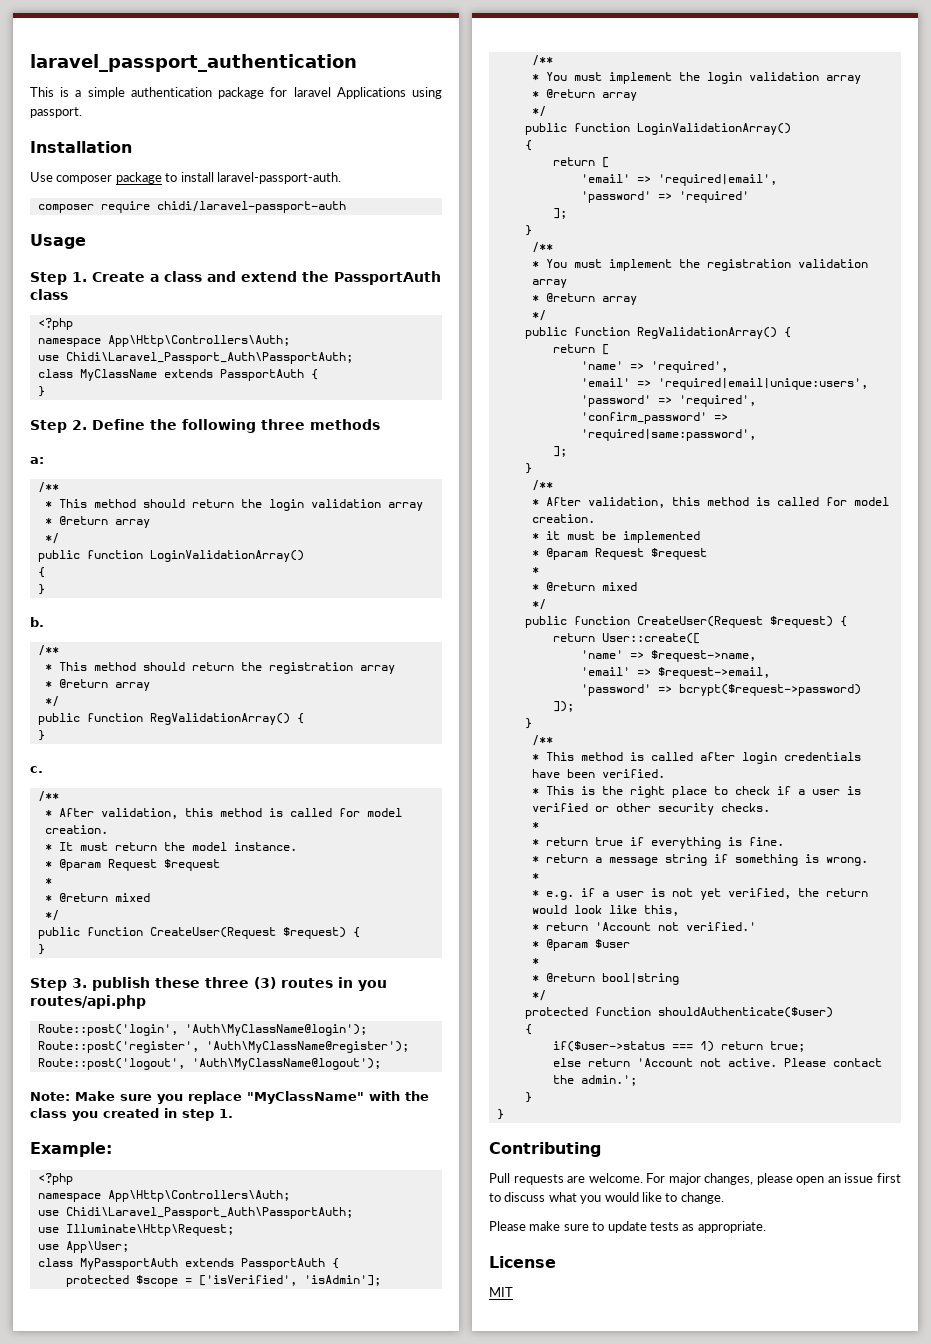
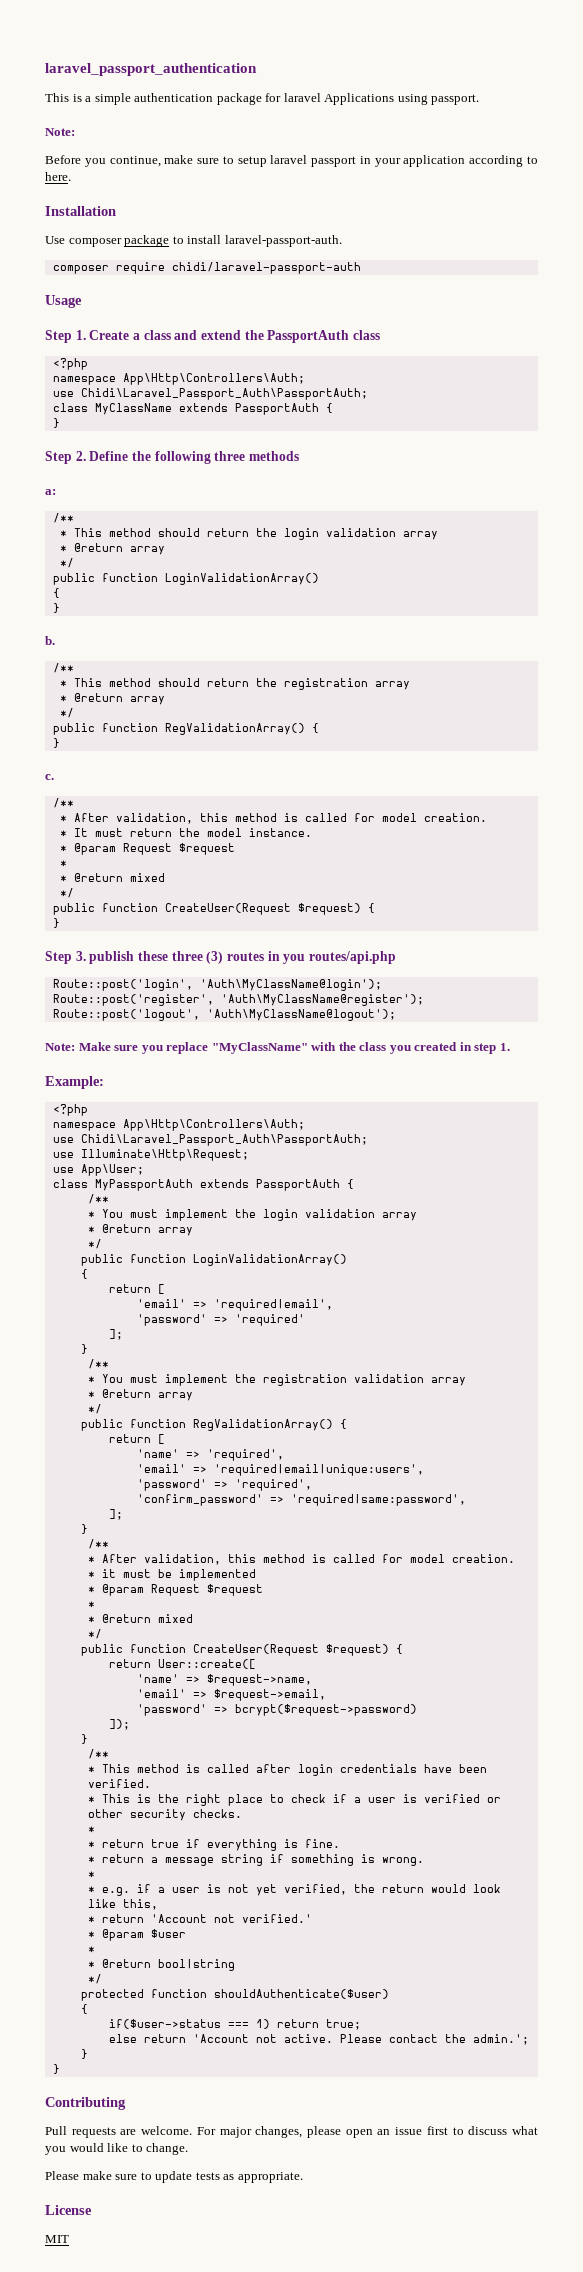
  This is a simple authentication package for laravel Applications using passport.
+ Note:
+ Before you continue, make sure to setup laravel passport in your application according to here.
- protected $scope = ['isVerified', 'isAdmin'];

